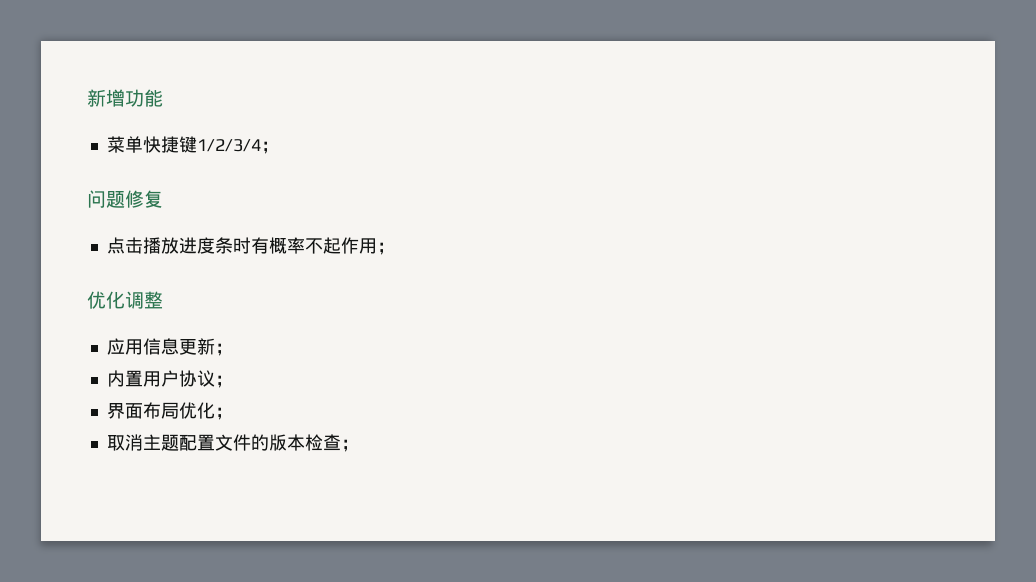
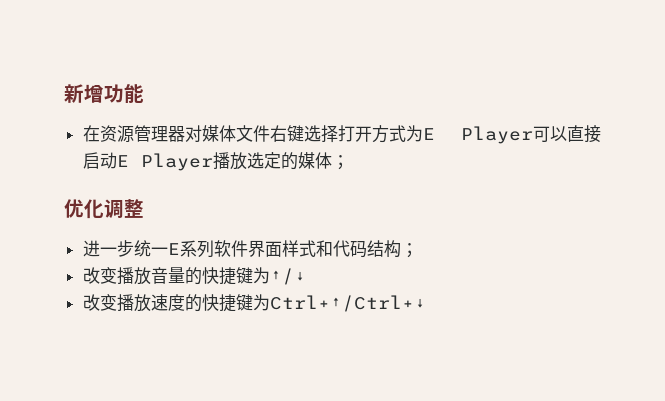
- 菜单快捷键1/2/3/4；
- 问题修复
- 点击播放进度条时有概率不起作用；
+ 在资源管理器对媒体文件右键选择打开方式为E Player可以直接启动E Player播放选定的媒体；
  优化调整
- 应用信息更新；
- 内置用户协议；
- 界面布局优化；
- 取消主题配置文件的版本检查；
+ 进一步统一E系列软件界面样式和代码结构；
+ 改变播放音量的快捷键为↑/↓
+ 改变播放速度的快捷键为Ctrl+↑/Ctrl+↓

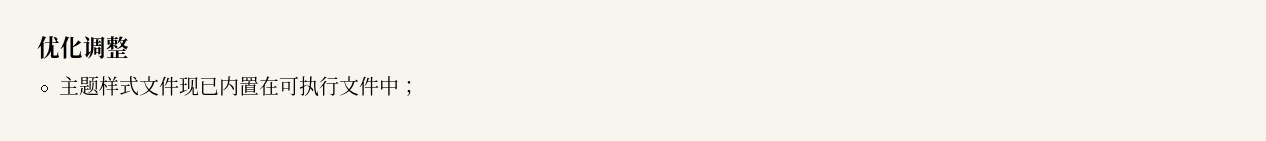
- 新增功能
- 在资源管理器对媒体文件右键选择打开方式为E Player可以直接启动E Player播放选定的媒体；
  优化调整
- 进一步统一E系列软件界面样式和代码结构；
- 改变播放音量的快捷键为↑/↓
- 改变播放速度的快捷键为Ctrl+↑/Ctrl+↓
+ 主题样式文件现已内置在可执行文件中；

